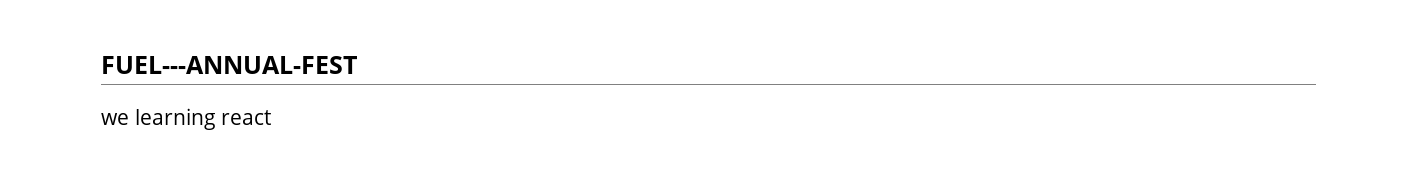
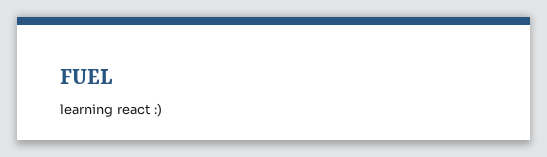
- FUEL---ANNUAL-FEST
- we learning react
+ FUEL
+ learning react :)

